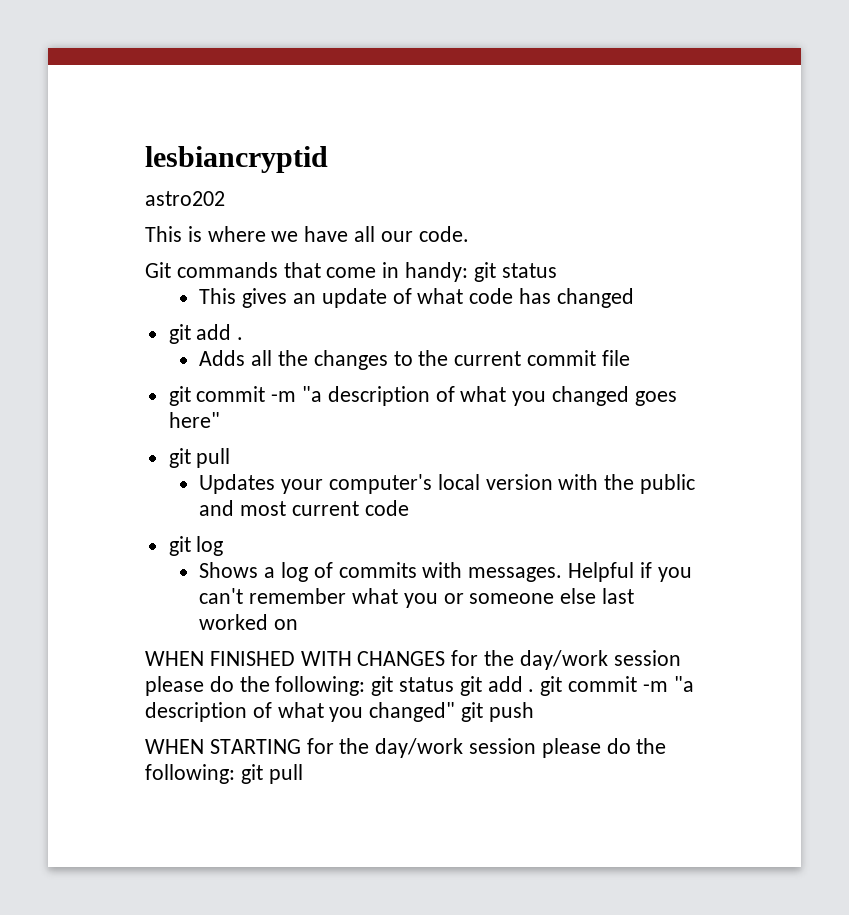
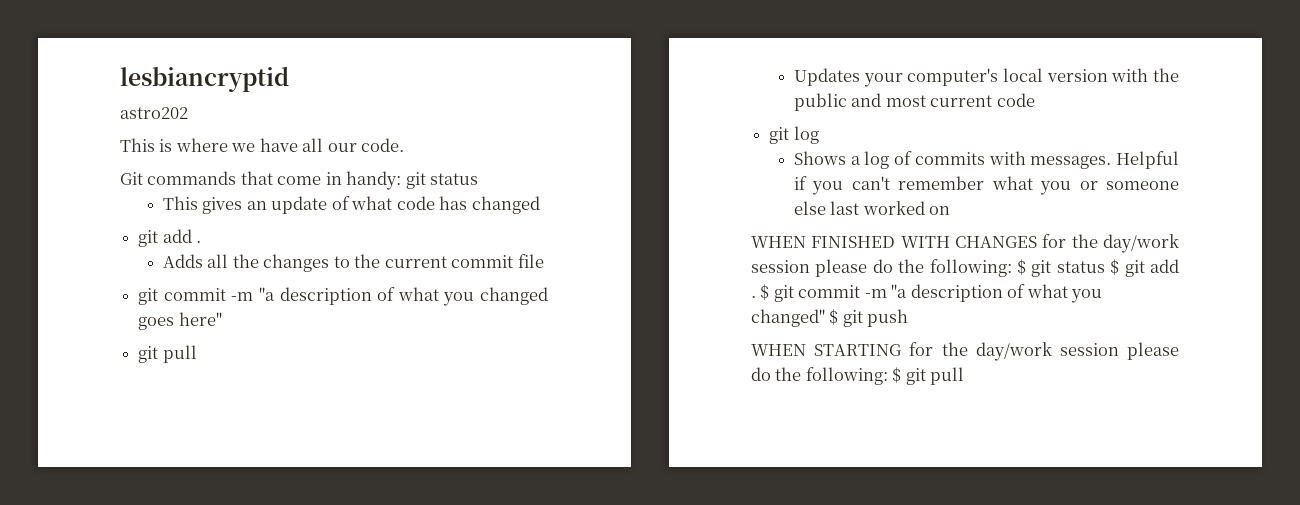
- WHEN FINISHED WITH CHANGES for the day/work session please do the following: git status git add . git commit -m "a description of what you changed" git push
+ WHEN FINISHED WITH CHANGES for the day/work session please do the following: $ git status $ git add . $ git commit -m "a description of what you changed" $ git push
- WHEN STARTING for the day/work session please do the following: git pull
+ WHEN STARTING for the day/work session please do the following: $ git pull

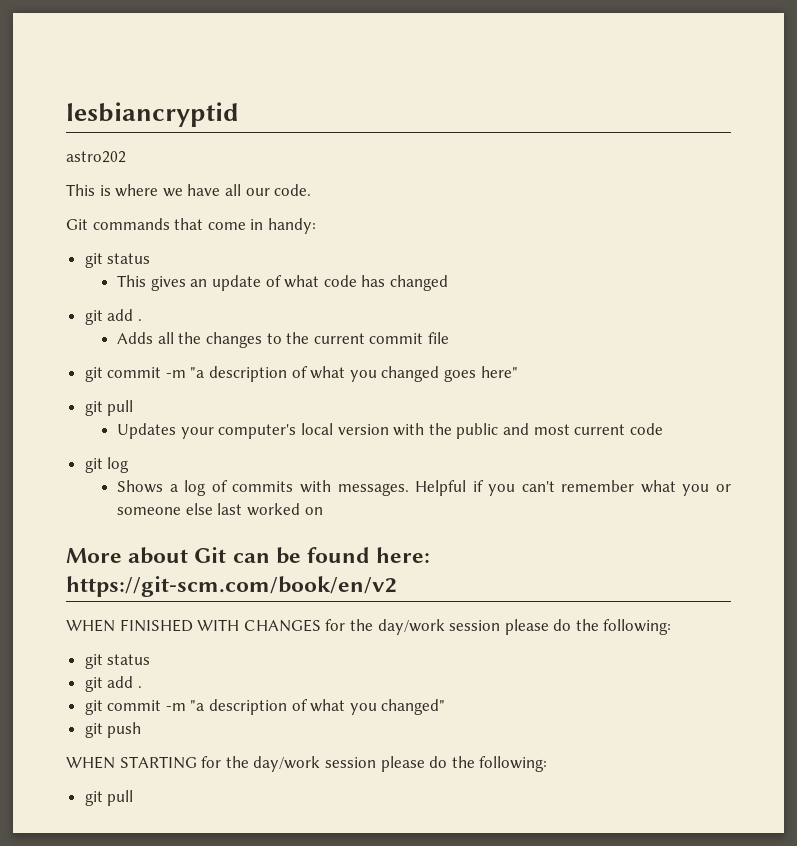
- Git commands that come in handy: git status
+ Git commands that come in handy:
+ git status
+ More about Git can be found here: https://git-scm.com/book/en/v2
- WHEN FINISHED WITH CHANGES for the day/work session please do the following: $ git status $ git add . $ git commit -m "a description of what you changed" $ git push
+ WHEN FINISHED WITH CHANGES for the day/work session please do the following:
+ git status
+ git add .
+ git commit -m "a description of what you changed"
+ git push
- WHEN STARTING for the day/work session please do the following: $ git pull
+ WHEN STARTING for the day/work session please do the following:
+ git pull

